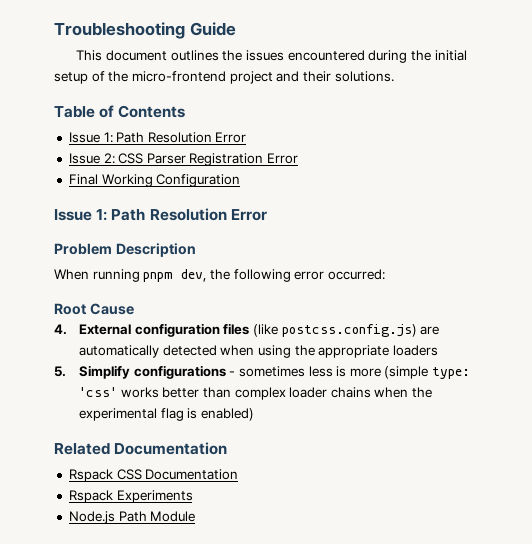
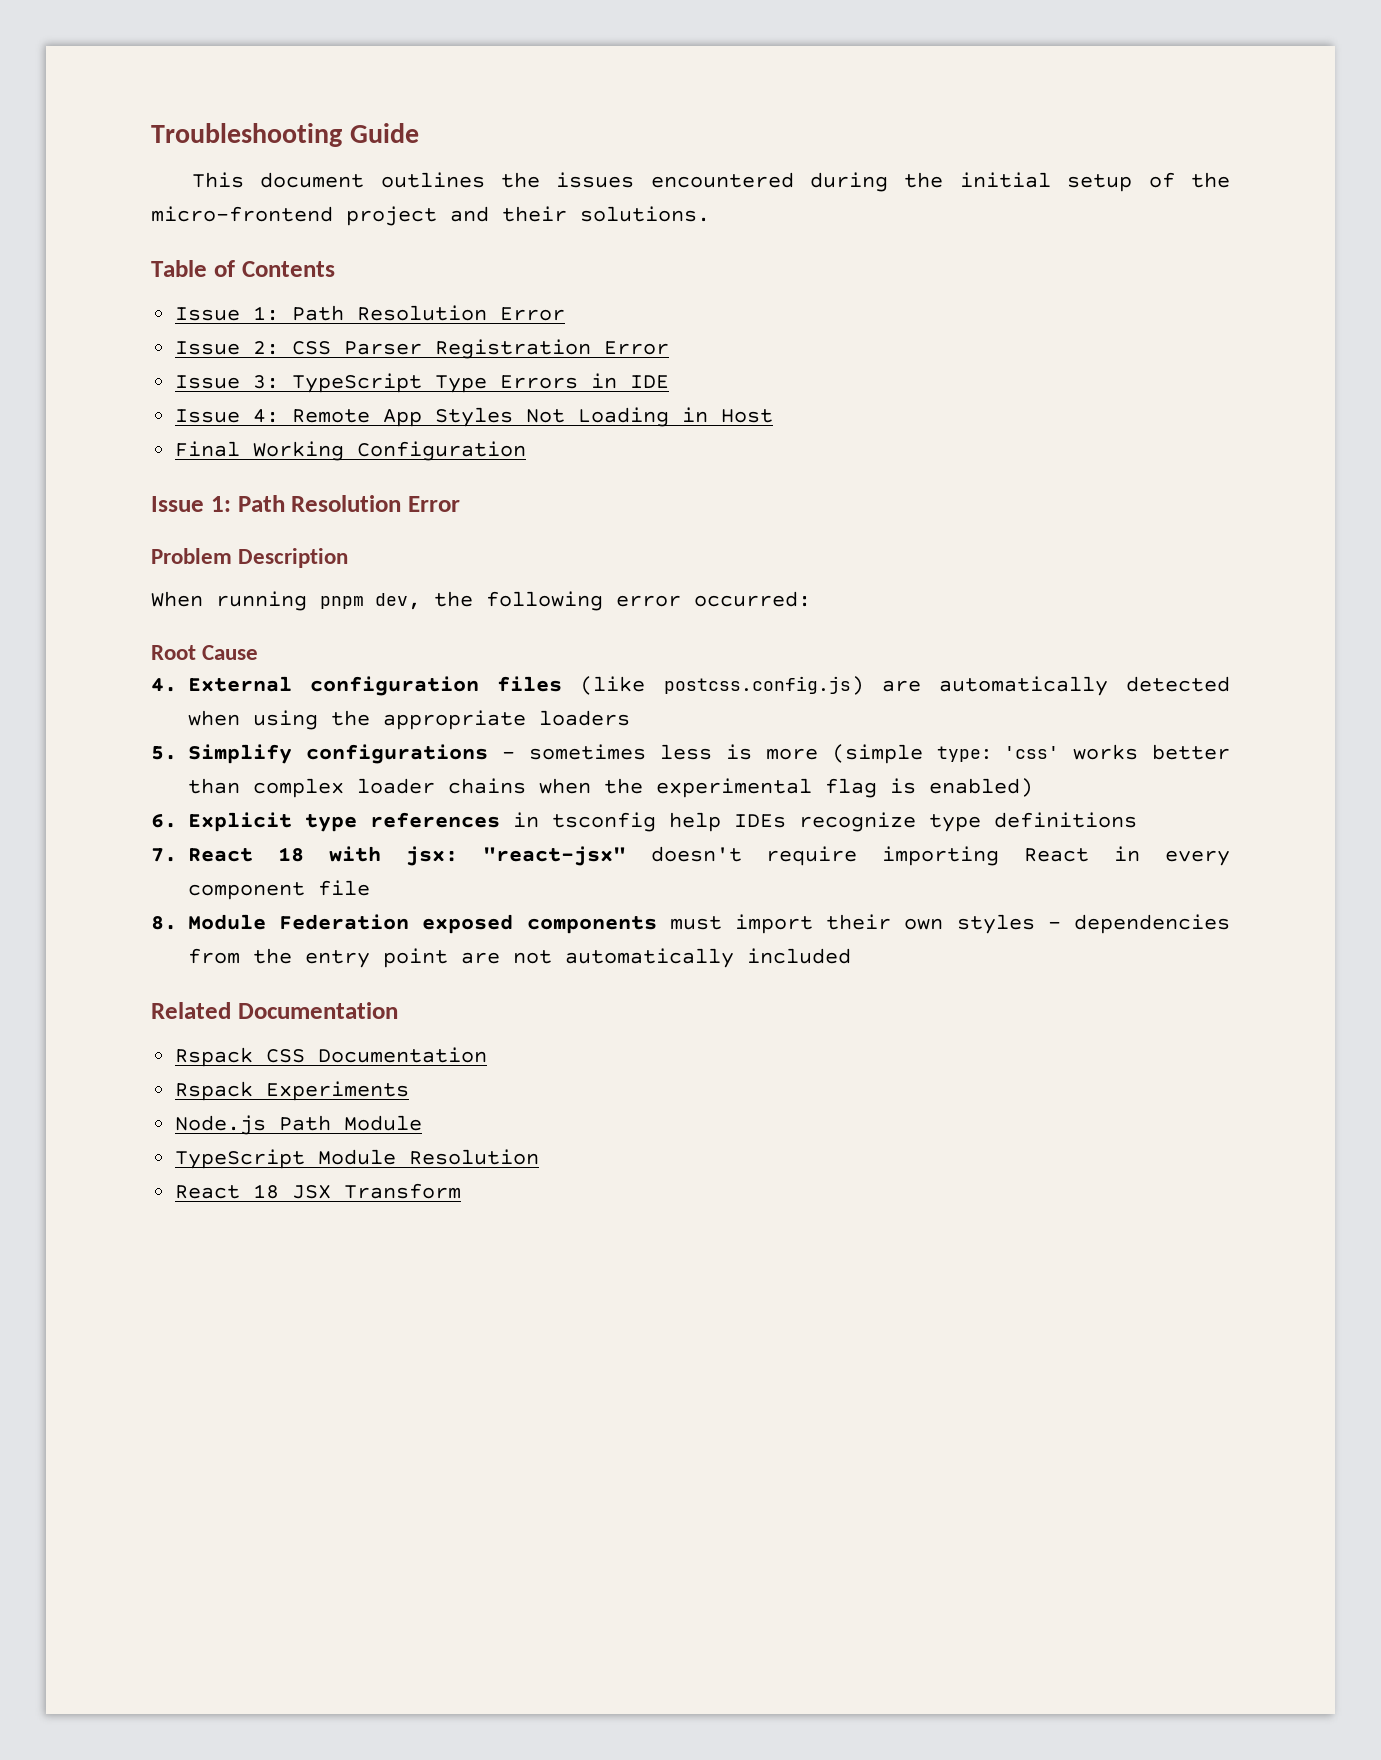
+ Issue 3: TypeScript Type Errors in IDE
+ Issue 4: Remote App Styles Not Loading in Host
+ 6. Explicit type references in tsconfig help IDEs recognize type definitions
+ 7. React 18 with jsx: "react-jsx" doesn't require importing React in every component file
+ 8. Module Federation exposed components must import their own styles - dependencies from the entry point are not automatically included
+ TypeScript Module Resolution
+ React 18 JSX Transform

